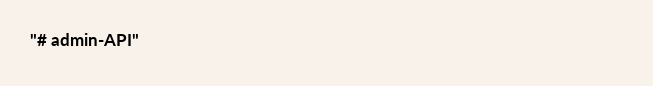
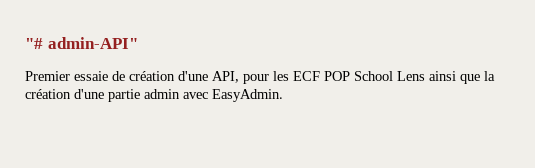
+ Premier essaie de création d'une API, pour les ECF POP School Lens ainsi que la création d'une partie admin avec EasyAdmin.

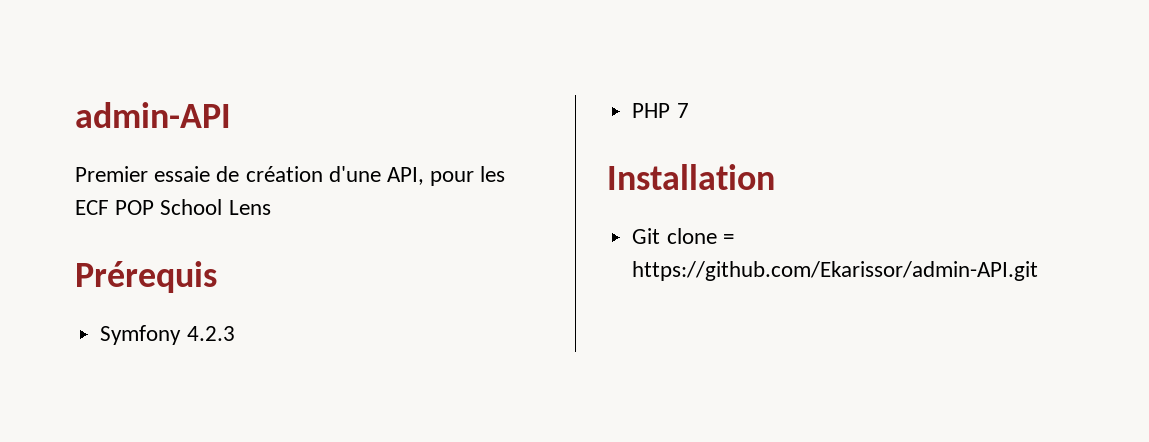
- "# admin-API"
+ admin-API
- Premier essaie de création d'une API, pour les ECF POP School Lens ainsi que la création d'une partie admin avec EasyAdmin.
+ Premier essaie de création d'une API, pour les ECF POP School Lens
+ Prérequis
+ Symfony 4.2.3
+ PHP 7
+ Installation
+ Git clone = https://github.com/Ekarissor/admin-API.git

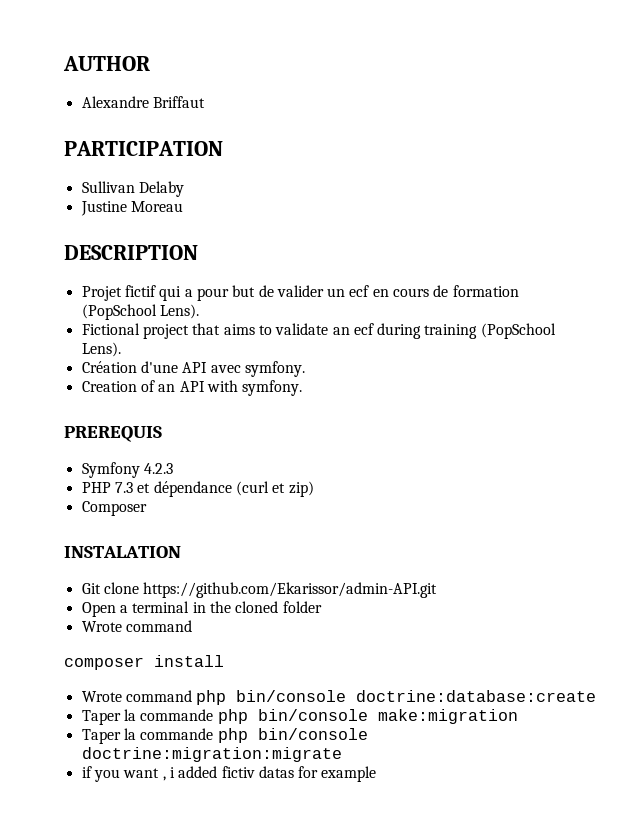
- admin-API
- Premier essaie de création d'une API, pour les ECF POP School Lens
- Prérequis
+ AUTHOR
+ Alexandre Briffaut
+ PARTICIPATION
+ Sullivan Delaby
+ Justine Moreau
+ DESCRIPTION
+ Projet fictif qui a pour but de valider un ecf en cours de formation (PopSchool Lens).
+ Fictional project that aims to validate an ecf during training (PopSchool Lens).
+ Création d'une API avec symfony.
+ Creation of an API with symfony.
+ PREREQUIS
  Symfony 4.2.3
- PHP 7
- Installation
+ PHP 7.3 et dépendance (curl et zip)
+ Composer
+ INSTALATION
- Git clone = https://github.com/Ekarissor/admin-API.git
+ Git clone https://github.com/Ekarissor/admin-API.git
+ Open a terminal in the cloned folder
+ Wrote command
+ composer install
+ Wrote command php bin/console doctrine:database:create
+ Taper la commande php bin/console make:migration
+ Taper la commande php bin/console doctrine:migration:migrate
+ if you want , i added fictiv datas for example

